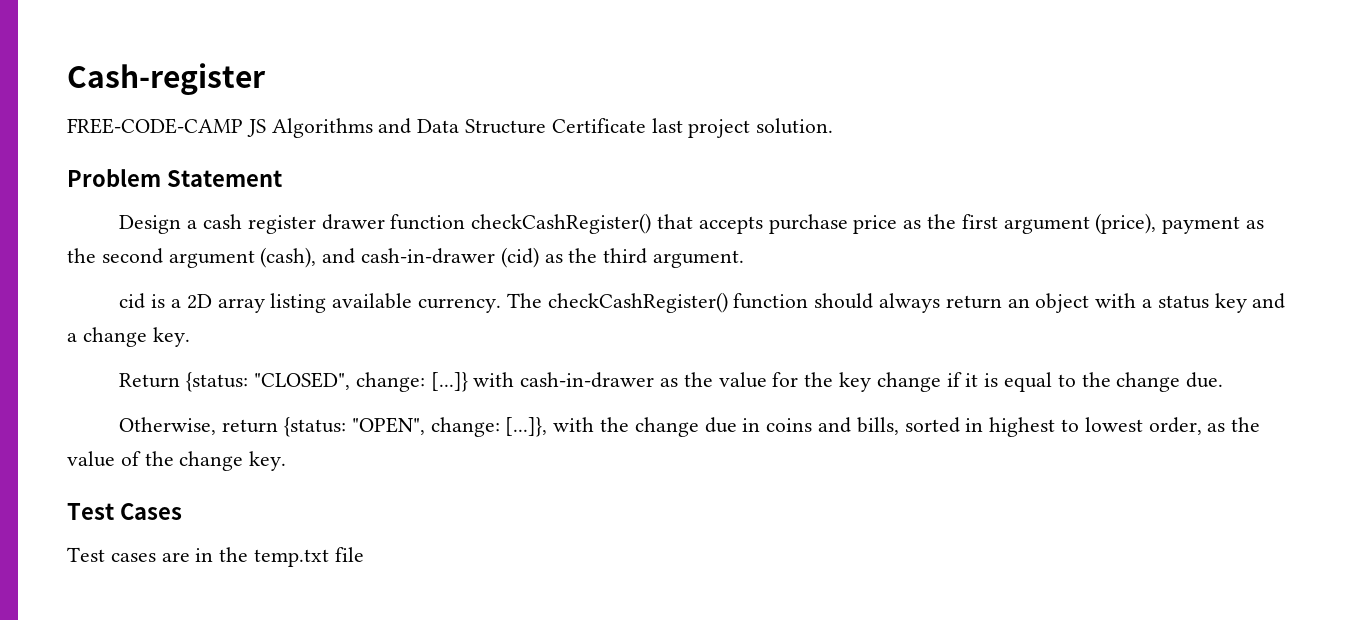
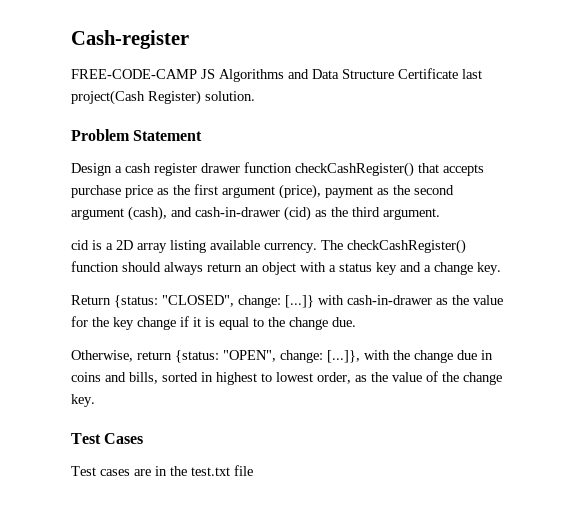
- FREE-CODE-CAMP JS Algorithms and Data Structure Certificate last project solution.
+ FREE-CODE-CAMP JS Algorithms and Data Structure Certificate last project(Cash Register) solution.
- Test cases are in the temp.txt file
+ Test cases are in the test.txt file

